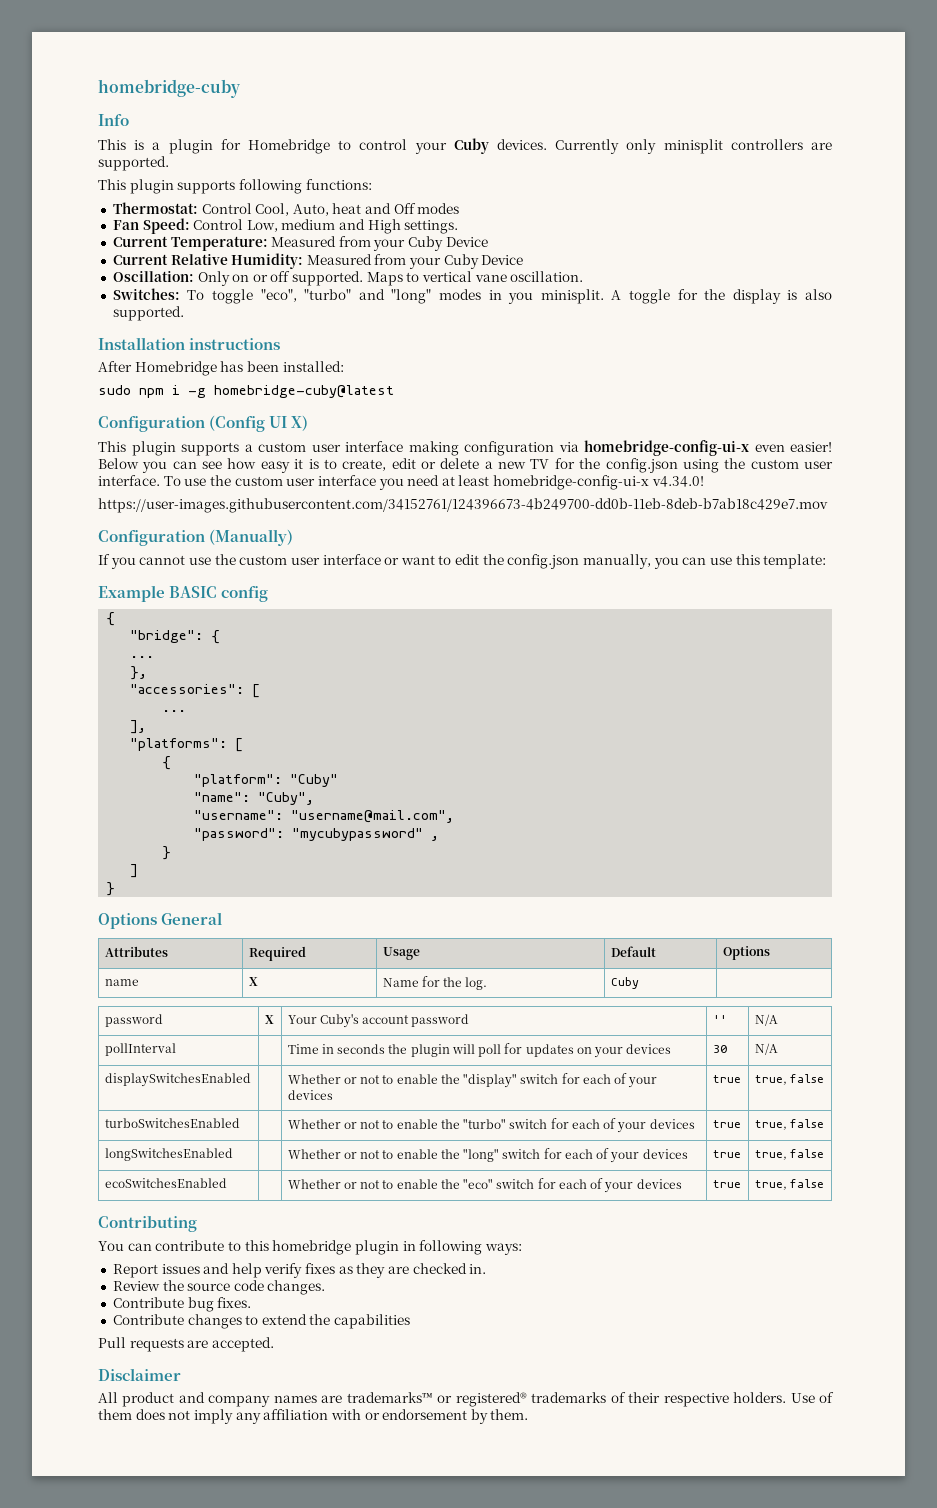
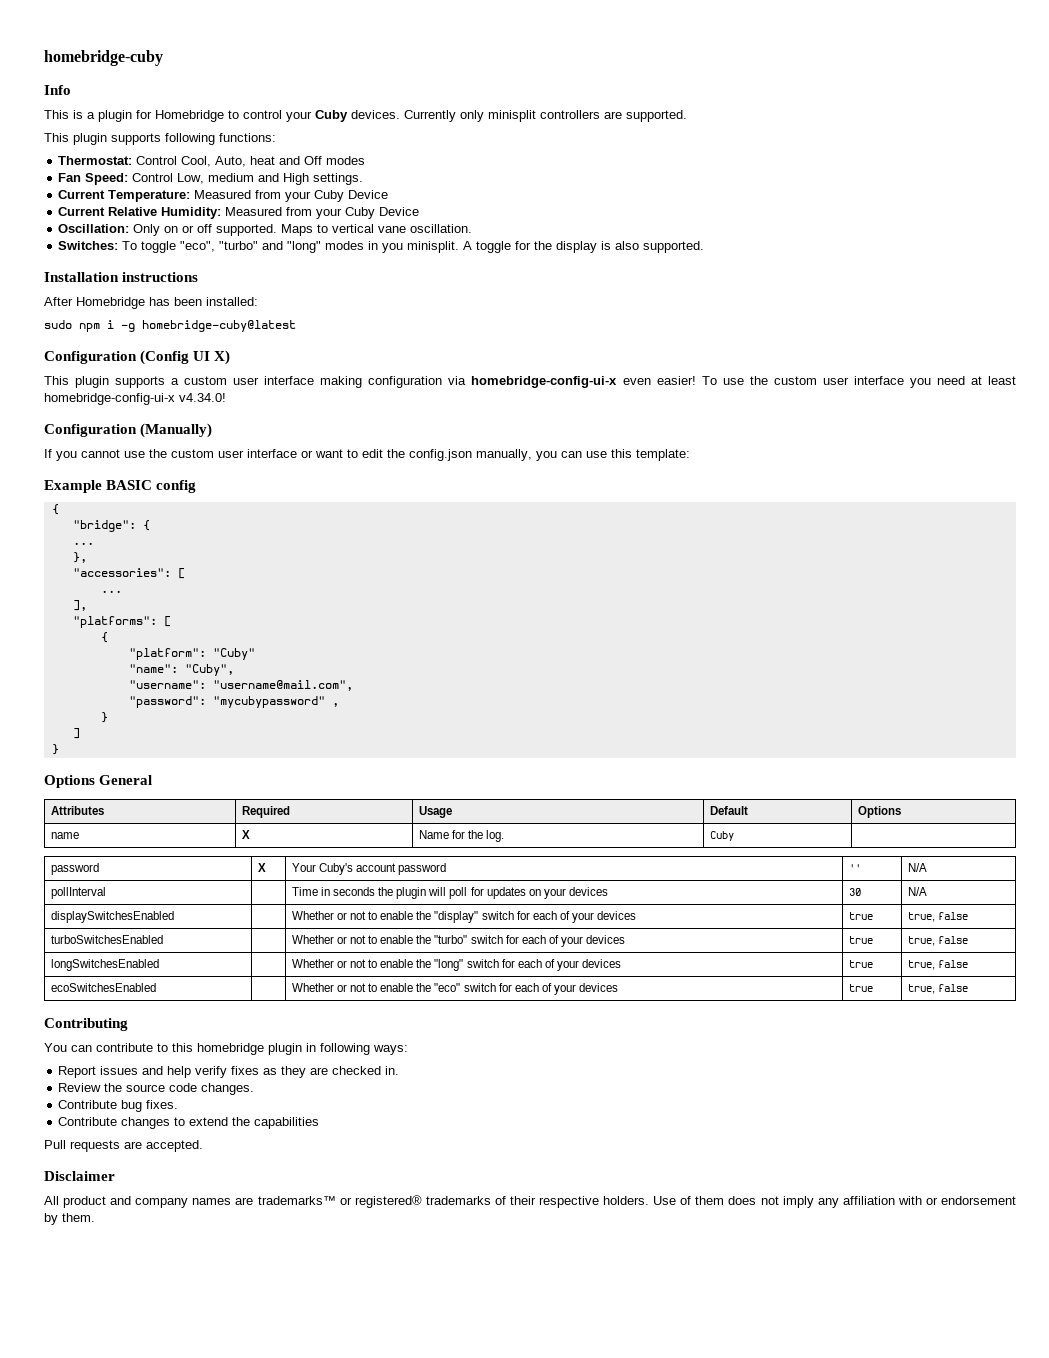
- Below you can see how easy it is to create, edit or delete a new TV for the config.json using the custom user interface.
- https://user-images.githubusercontent.com/34152761/124396673-4b249700-dd0b-11eb-8deb-b7ab18c429e7.mov

